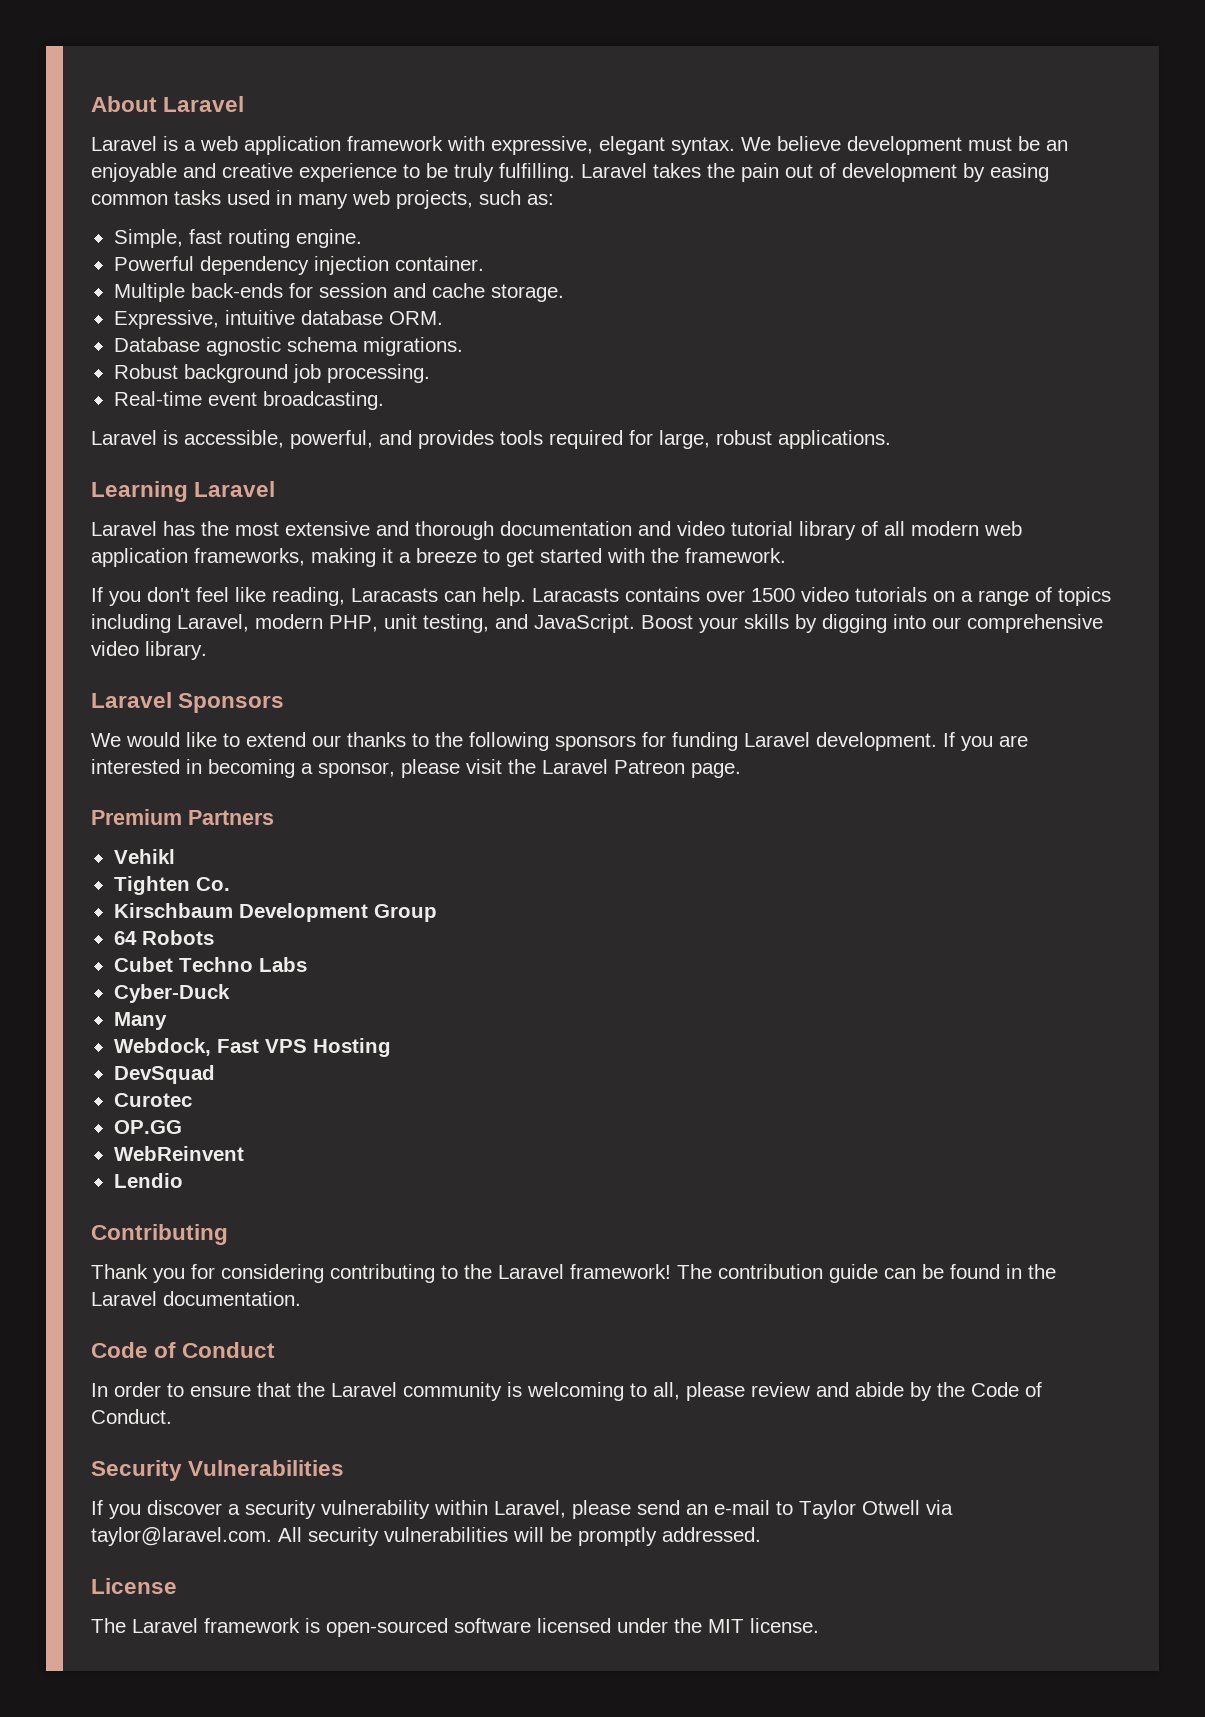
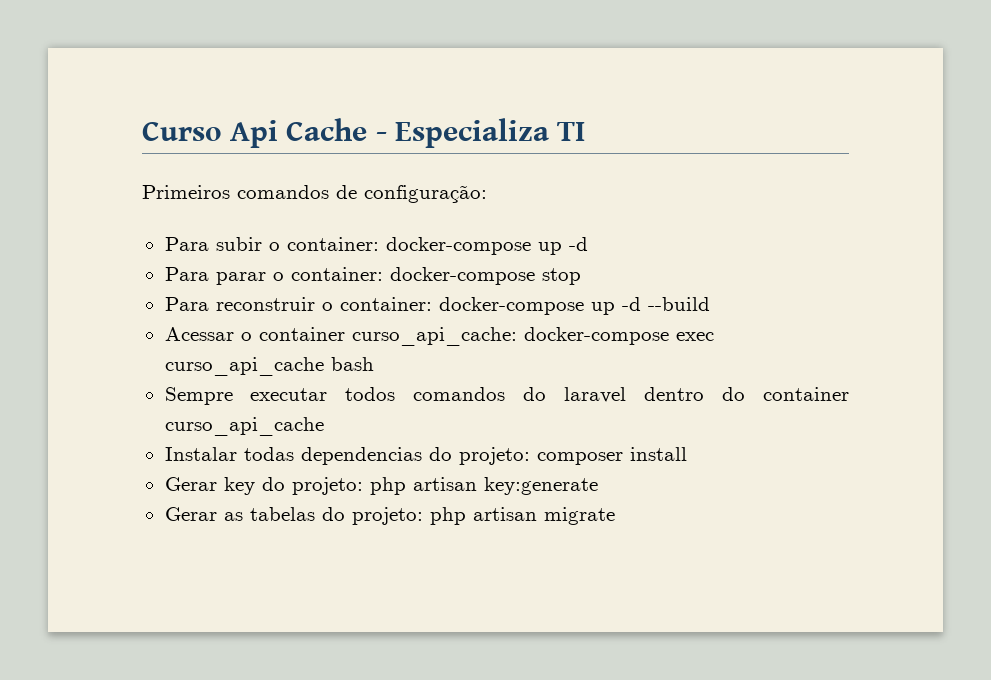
- About Laravel
- Laravel is a web application framework with expressive, elegant syntax. We believe development must be an enjoyable and creative experience to be truly fulfilling. Laravel takes the pain out of development by easing common tasks used in many web projects, such as:
- Simple, fast routing engine.
- Powerful dependency injection container.
- Multiple back-ends for session and cache storage.
- Expressive, intuitive database ORM.
- Database agnostic schema migrations.
- Robust background job processing.
- Real-time event broadcasting.
- Laravel is accessible, powerful, and provides tools required for large, robust applications.
- Learning Laravel
- Laravel has the most extensive and thorough documentation and video tutorial library of all modern web application frameworks, making it a breeze to get started with the framework.
- If you don't feel like reading, Laracasts can help. Laracasts contains over 1500 video tutorials on a range of topics including Laravel, modern PHP, unit testing, and JavaScript. Boost your skills by digging into our comprehensive video library.
- Laravel Sponsors
- We would like to extend our thanks to the following sponsors for funding Laravel development. If you are interested in becoming a sponsor, please visit the Laravel Patreon page.
- Premium Partners
- Vehikl
- Tighten Co.
- Kirschbaum Development Group
- 64 Robots
- Cubet Techno Labs
- Cyber-Duck
- Many
- Webdock, Fast VPS Hosting
- DevSquad
- Curotec
- OP.GG
- WebReinvent
- Lendio
- Contributing
- Thank you for considering contributing to the Laravel framework! The contribution guide can be found in the Laravel documentation.
- Code of Conduct
- In order to ensure that the Laravel community is welcoming to all, please review and abide by the Code of Conduct.
- Security Vulnerabilities
- If you discover a security vulnerability within Laravel, please send an e-mail to Taylor Otwell via taylor@laravel.com. All security vulnerabilities will be promptly addressed.
- License
- The Laravel framework is open-sourced software licensed under the MIT license.
+ Curso Api Cache - Especializa TI
+ Primeiros comandos de configuração:
+ Para subir o container: docker-compose up -d
+ Para parar o container: docker-compose stop
+ Para reconstruir o container: docker-compose up -d --build
+ Acessar o container curso_api_cache: docker-compose exec curso_api_cache bash
+ Sempre executar todos comandos do laravel dentro do container curso_api_cache
+ Instalar todas dependencias do projeto: composer install
+ Gerar key do projeto: php artisan key:generate
+ Gerar as tabelas do projeto: php artisan migrate

